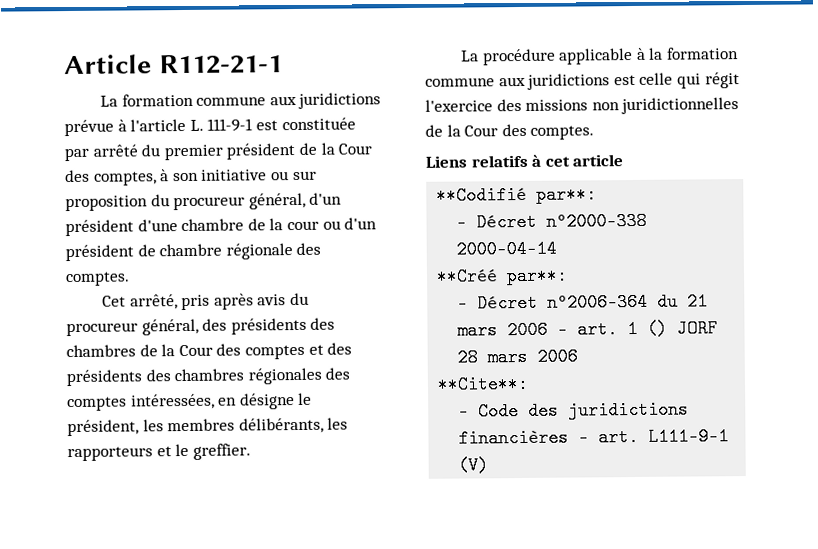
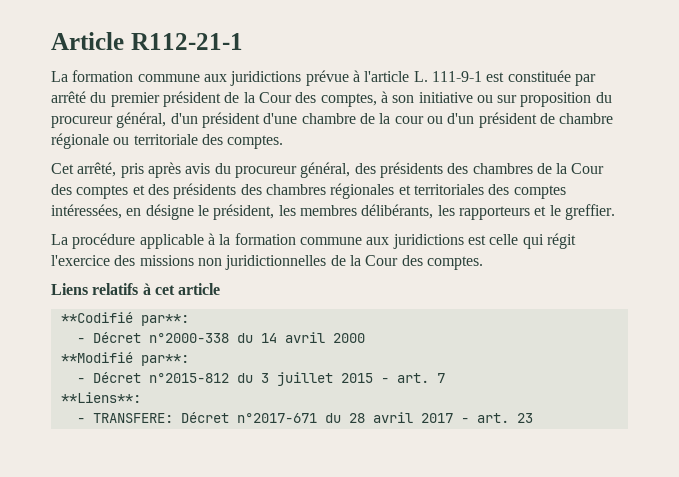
- La formation commune aux juridictions prévue à l'article L. 111-9-1 est constituée par arrêté du premier président de la Cour des comptes, à son initiative ou sur proposition du procureur général, d'un président d'une chambre de la cour ou d'un président de chambre régionale des comptes.
+ La formation commune aux juridictions prévue à l'article L. 111-9-1 est constituée par arrêté du premier président de la Cour des comptes, à son initiative ou sur proposition du procureur général, d'un président d'une chambre de la cour ou d'un président de chambre régionale ou territoriale des comptes.
- Cet arrêté, pris après avis du procureur général, des présidents des chambres de la Cour des comptes et des présidents des chambres régionales des comptes intéressées, en désigne le président, les membres délibérants, les rapporteurs et le greffier.
+ Cet arrêté, pris après avis du procureur général, des présidents des chambres de la Cour des comptes et des présidents des chambres régionales et territoriales des comptes intéressées, en désigne le président, les membres délibérants, les rapporteurs et le greffier.
- - Décret n°2000-338 2000-04-14
- **Créé par**:
- - Décret n°2006-364 du 21 mars 2006 - art. 1 () JORF 28 mars 2006
- **Cite**:
- - Code des juridictions financières - art. L111-9-1 (V)
+ - Décret n°2000-338 du 14 avril 2000
+ **Modifié par**:
+ - Décret n°2015-812 du 3 juillet 2015 - art. 7
+ **Liens**:
+ - TRANSFERE: Décret n°2017-671 du 28 avril 2017 - art. 23

